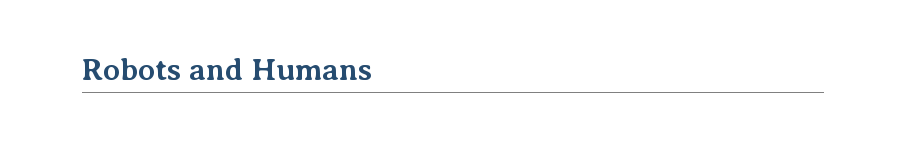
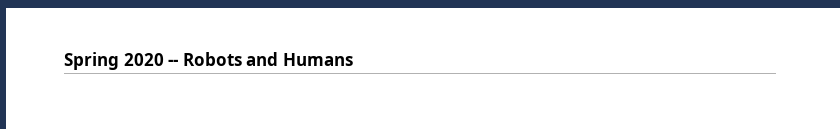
- Robots and Humans
+ Spring 2020 -- Robots and Humans

